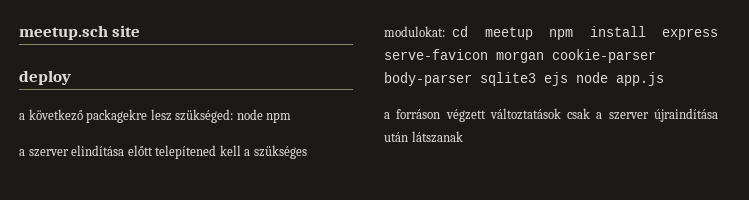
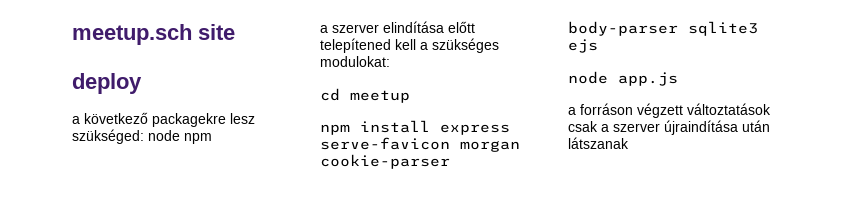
- a szerver elindítása előtt telepítened kell a szükséges modulokat: cd meetup npm install express serve-favicon morgan cookie-parser body-parser sqlite3 ejs node app.js
+ a szerver elindítása előtt telepítened kell a szükséges modulokat:
+ cd meetup
+ npm install express serve-favicon morgan cookie-parser body-parser sqlite3 ejs
+ node app.js

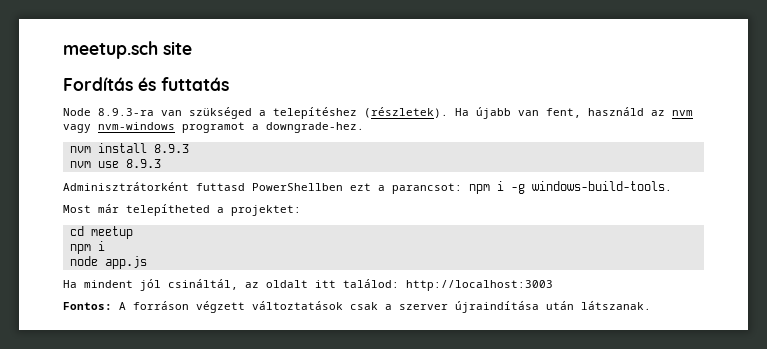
- deploy
- a következő packagekre lesz szükséged: node npm
- a szerver elindítása előtt telepítened kell a szükséges modulokat:
+ Fordítás és futtatás
+ Node 8.9.3-ra van szükséged a telepítéshez (részletek). Ha újabb van fent, használd az nvm vagy nvm-windows programot a downgrade-hez.
+ nvm install 8.9.3
+ nvm use 8.9.3
+ Adminisztrátorként futtasd PowerShellben ezt a parancsot: npm i -g windows-build-tools.
+ Most már telepítheted a projektet:
  cd meetup
- npm install express serve-favicon morgan cookie-parser body-parser sqlite3 ejs
+ npm i
  node app.js
- a forráson végzett változtatások csak a szerver újraindítása után látszanak
+ Ha mindent jól csináltál, az oldalt itt találod: http://localhost:3003
+ Fontos: A forráson végzett változtatások csak a szerver újraindítása után látszanak.

